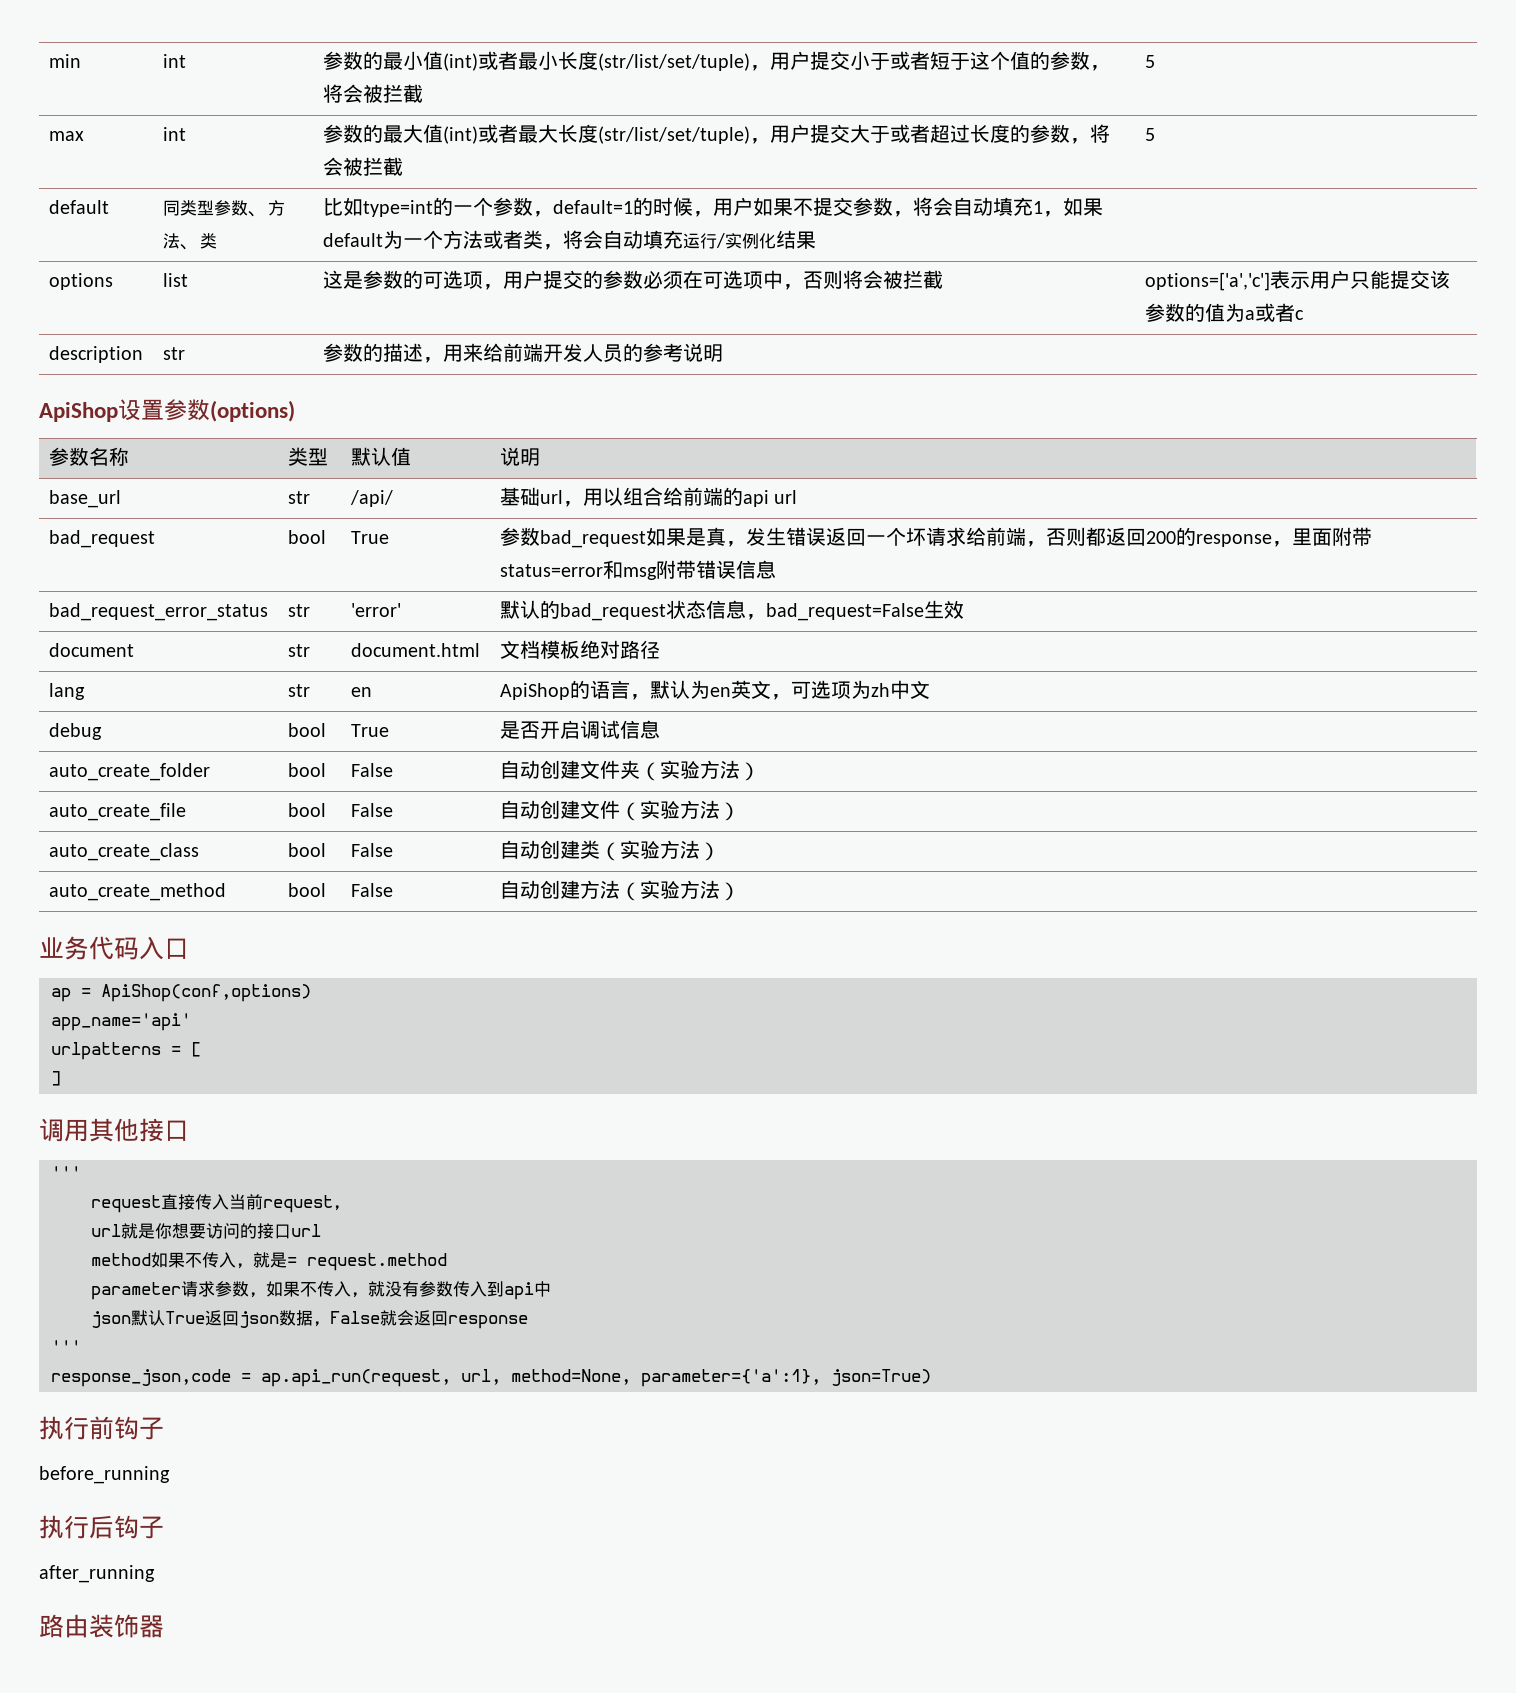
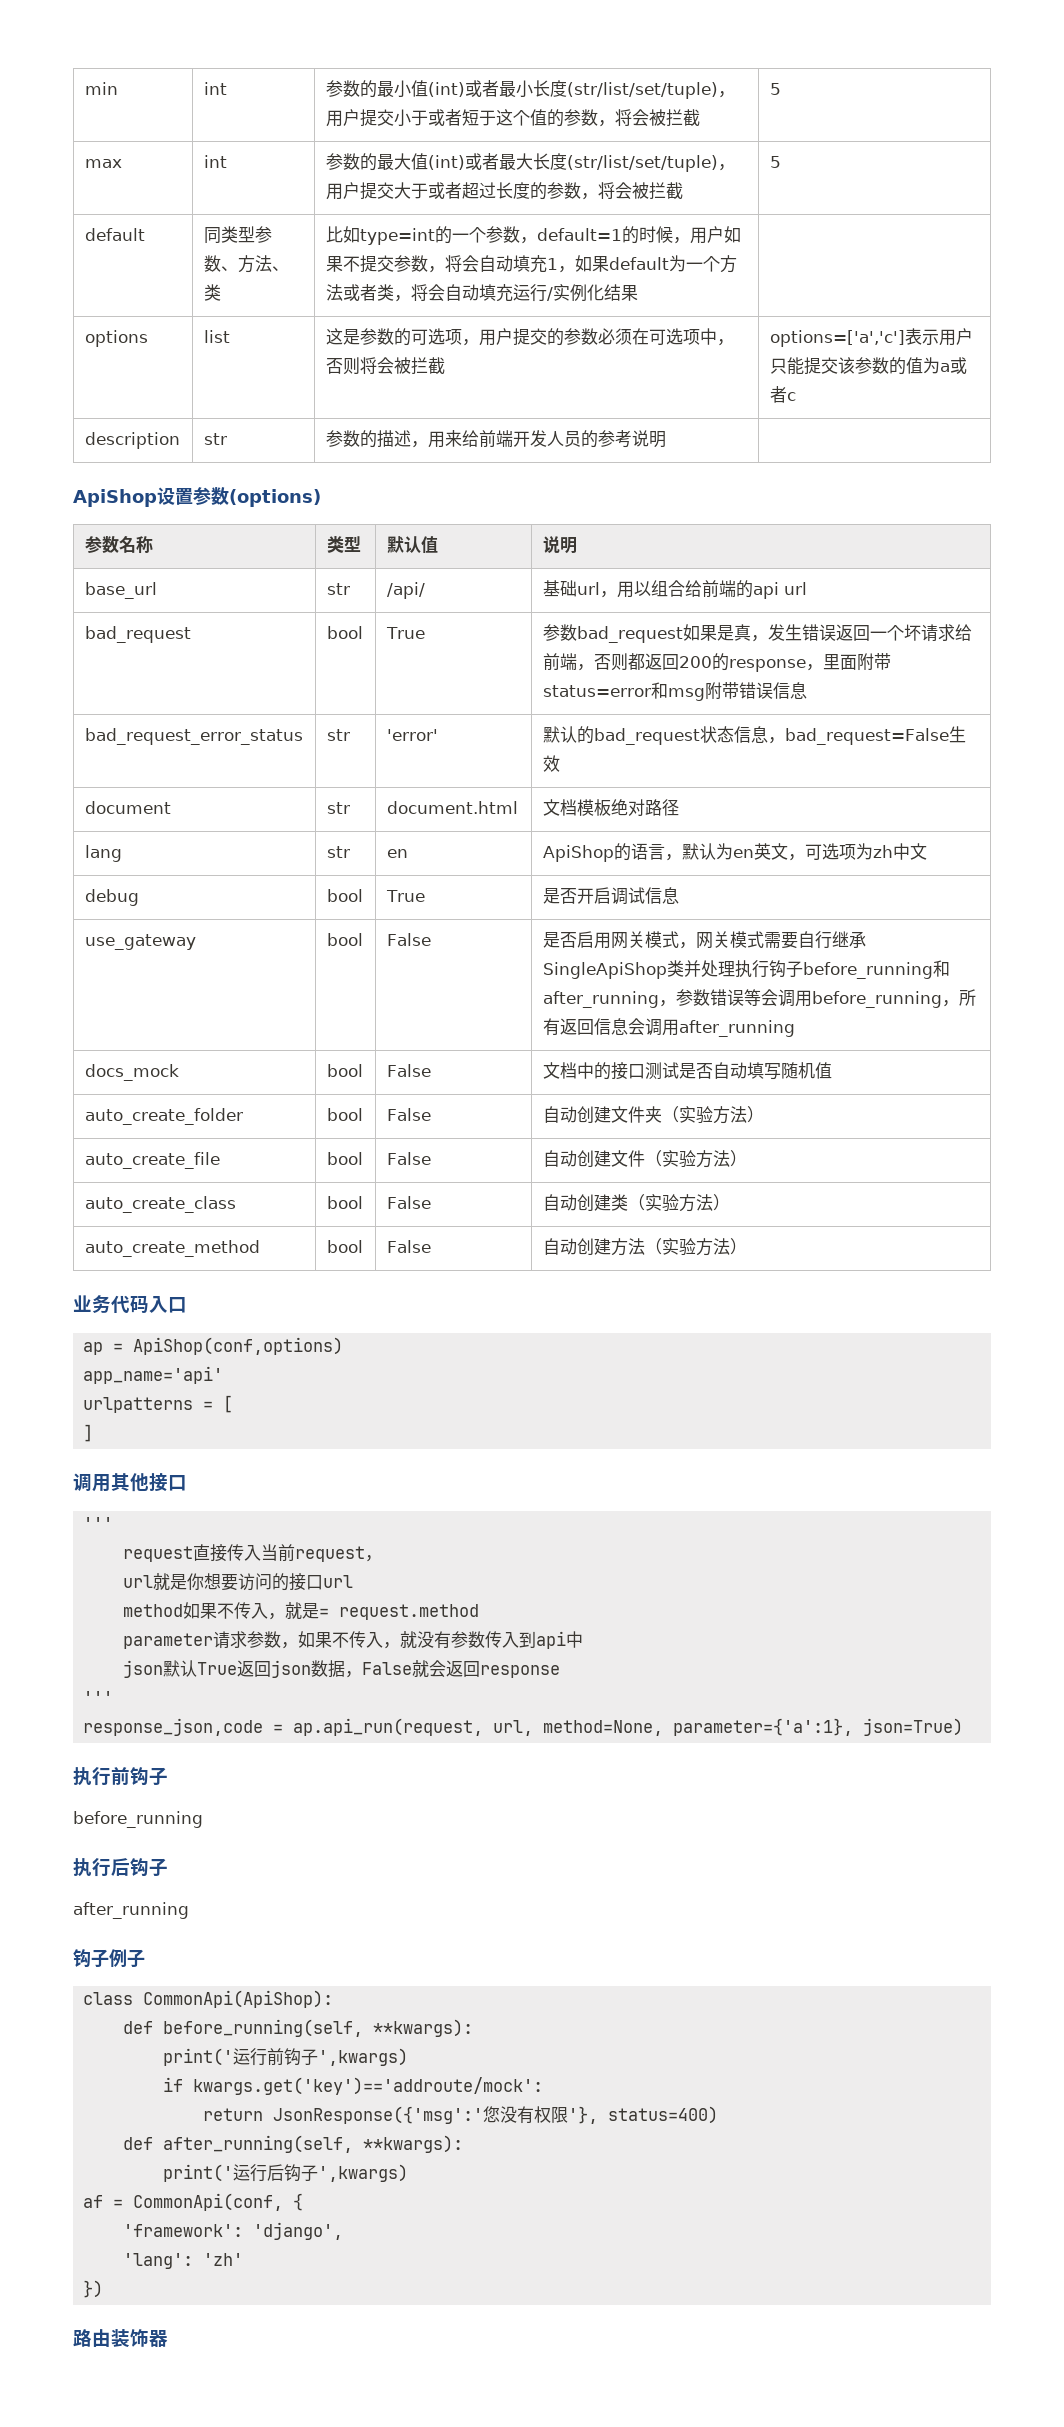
+ use_gateway | bool | False | 是否启用网关模式，网关模式需要自行继承SingleApiShop类并处理执行钩子before_running和after_running，参数错误等会调用before_running，所有返回信息会调用after_running
+ docs_mock | bool | False | 文档中的接口测试是否自动填写随机值
+ 钩子例子
+ class CommonApi(ApiShop):
+ def before_running(self, **kwargs):
+ print('运行前钩子',kwargs)
+ if kwargs.get('key')=='addroute/mock':
+ return JsonResponse({'msg':'您没有权限'}, status=400)
+ def after_running(self, **kwargs):
+ print('运行后钩子',kwargs)
+ af = CommonApi(conf, {
+ 'framework': 'django',
+ 'lang': 'zh'
+ })

